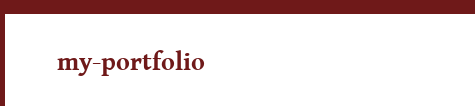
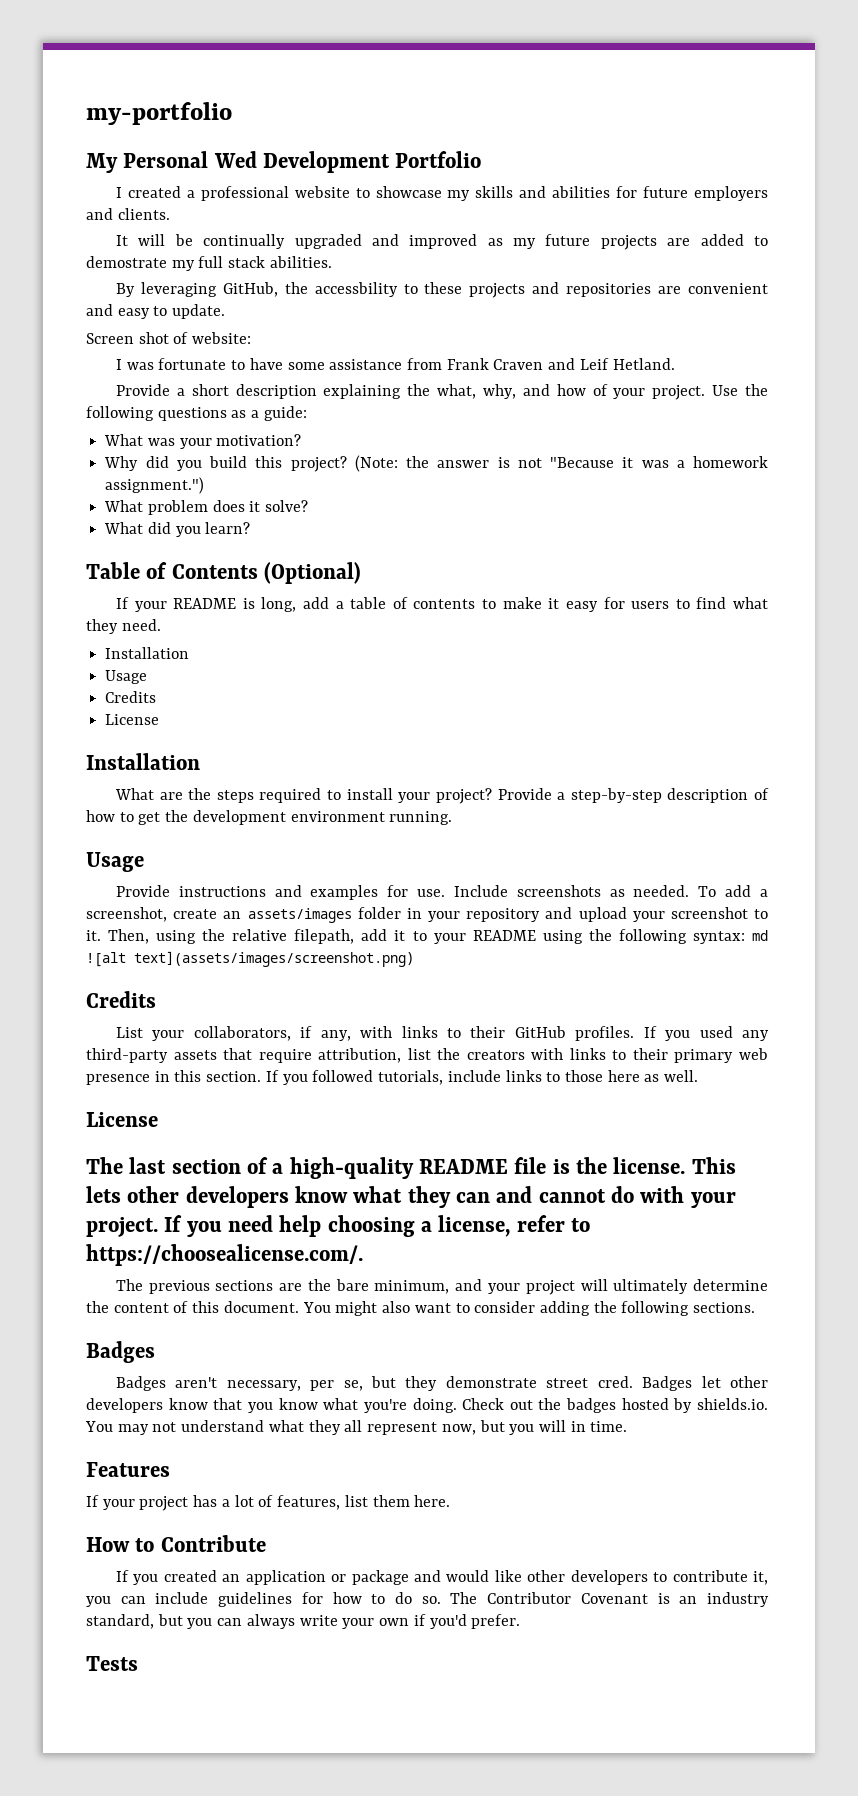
+ My Personal Wed Development Portfolio
+ I created a professional website to showcase my skills and abilities for future employers and clients.
+ It will be continually upgraded and improved as my future projects are added to demostrate my full stack abilities.
+ By leveraging GitHub, the accessbility to these projects and repositories are convenient and easy to update.
+ Screen shot of website:
+ I was fortunate to have some assistance from Frank Craven and Leif Hetland.
+ Provide a short description explaining the what, why, and how of your project. Use the following questions as a guide:
+ What was your motivation?
+ Why did you build this project? (Note: the answer is not "Because it was a homework assignment.")
+ What problem does it solve?
+ What did you learn?
+ Table of Contents (Optional)
+ If your README is long, add a table of contents to make it easy for users to find what they need.
+ Installation
+ Usage
+ Credits
+ License
+ Installation
+ What are the steps required to install your project? Provide a step-by-step description of how to get the development environment running.
+ Usage
+ Provide instructions and examples for use. Include screenshots as needed. To add a screenshot, create an assets/images folder in your repository and upload your screenshot to it. Then, using the relative filepath, add it to your README using the following syntax: md ![alt text](assets/images/screenshot.png)
+ Credits
+ List your collaborators, if any, with links to their GitHub profiles. If you used any third-party assets that require attribution, list the creators with links to their primary web presence in this section. If you followed tutorials, include links to those here as well.
+ License
+ The last section of a high-quality README file is the license. This lets other developers know what they can and cannot do with your project. If you need help choosing a license, refer to https://choosealicense.com/.
+ The previous sections are the bare minimum, and your project will ultimately determine the content of this document. You might also want to consider adding the following sections.
+ Badges
+ Badges aren't necessary, per se, but they demonstrate street cred. Badges let other developers know that you know what you're doing. Check out the badges hosted by shields.io. You may not understand what they all represent now, but you will in time.
+ Features
+ If your project has a lot of features, list them here.
+ How to Contribute
+ If you created an application or package and would like other developers to contribute it, you can include guidelines for how to do so. The Contributor Covenant is an industry standard, but you can always write your own if you'd prefer.
+ Tests

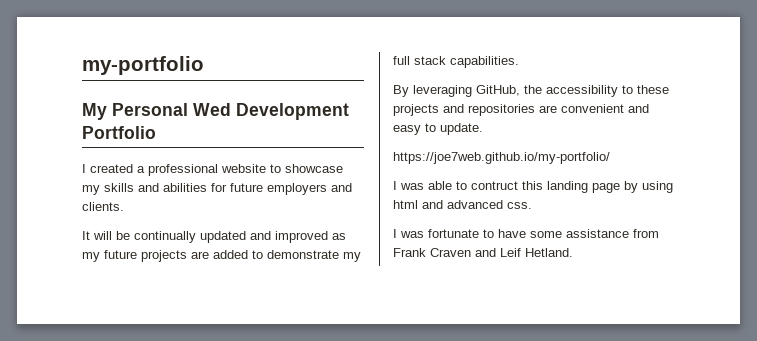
- It will be continually upgraded and improved as my future projects are added to demostrate my full stack abilities.
+ It will be continually updated and improved as my future projects are added to demonstrate my full stack capabilities.
- By leveraging GitHub, the accessbility to these projects and repositories are convenient and easy to update.
+ By leveraging GitHub, the accessibility to these projects and repositories are convenient and easy to update.
- Screen shot of website:
+ https://joe7web.github.io/my-portfolio/
+ I was able to contruct this landing page by using html and advanced css.
- Provide a short description explaining the what, why, and how of your project. Use the following questions as a guide:
- What was your motivation?
- Why did you build this project? (Note: the answer is not "Because it was a homework assignment.")
- What problem does it solve?
- What did you learn?
- Table of Contents (Optional)
- If your README is long, add a table of contents to make it easy for users to find what they need.
- Installation
- Usage
- Credits
- License
- Installation
- What are the steps required to install your project? Provide a step-by-step description of how to get the development environment running.
- Usage
- Provide instructions and examples for use. Include screenshots as needed. To add a screenshot, create an assets/images folder in your repository and upload your screenshot to it. Then, using the relative filepath, add it to your README using the following syntax: md ![alt text](assets/images/screenshot.png)
- Credits
- List your collaborators, if any, with links to their GitHub profiles. If you used any third-party assets that require attribution, list the creators with links to their primary web presence in this section. If you followed tutorials, include links to those here as well.
- License
- The last section of a high-quality README file is the license. This lets other developers know what they can and cannot do with your project. If you need help choosing a license, refer to https://choosealicense.com/.
- The previous sections are the bare minimum, and your project will ultimately determine the content of this document. You might also want to consider adding the following sections.
- Badges
- Badges aren't necessary, per se, but they demonstrate street cred. Badges let other developers know that you know what you're doing. Check out the badges hosted by shields.io. You may not understand what they all represent now, but you will in time.
- Features
- If your project has a lot of features, list them here.
- How to Contribute
- If you created an application or package and would like other developers to contribute it, you can include guidelines for how to do so. The Contributor Covenant is an industry standard, but you can always write your own if you'd prefer.
- Tests

